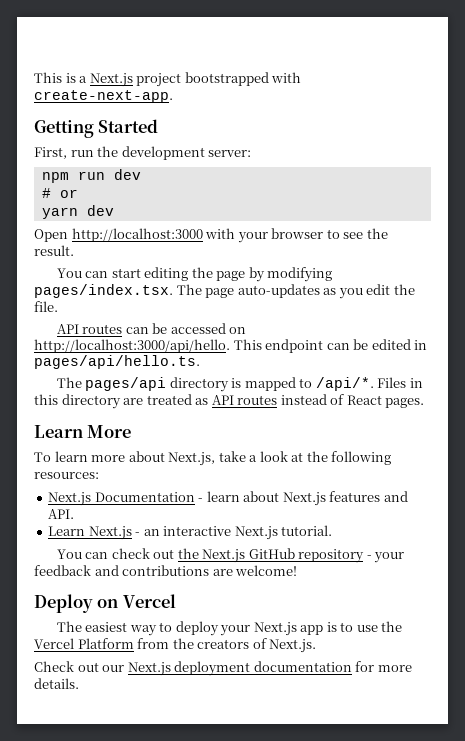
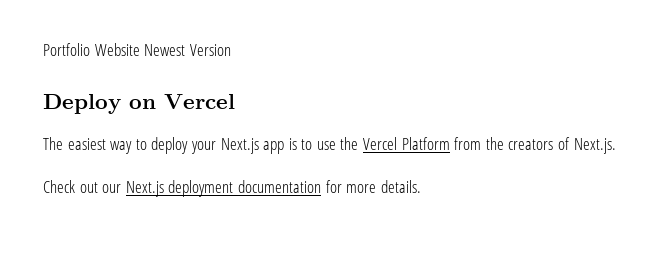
- This is a Next.js project bootstrapped with create-next-app.
- Getting Started
- First, run the development server:
- npm run dev
- # or
- yarn dev
- Open http://localhost:3000 with your browser to see the result.
- You can start editing the page by modifying pages/index.tsx. The page auto-updates as you edit the file.
- API routes can be accessed on http://localhost:3000/api/hello. This endpoint can be edited in pages/api/hello.ts.
- The pages/api directory is mapped to /api/*. Files in this directory are treated as API routes instead of React pages.
- Learn More
- To learn more about Next.js, take a look at the following resources:
- Next.js Documentation - learn about Next.js features and API.
- Learn Next.js - an interactive Next.js tutorial.
- You can check out the Next.js GitHub repository - your feedback and contributions are welcome!
+ Portfolio Website Newest Version

